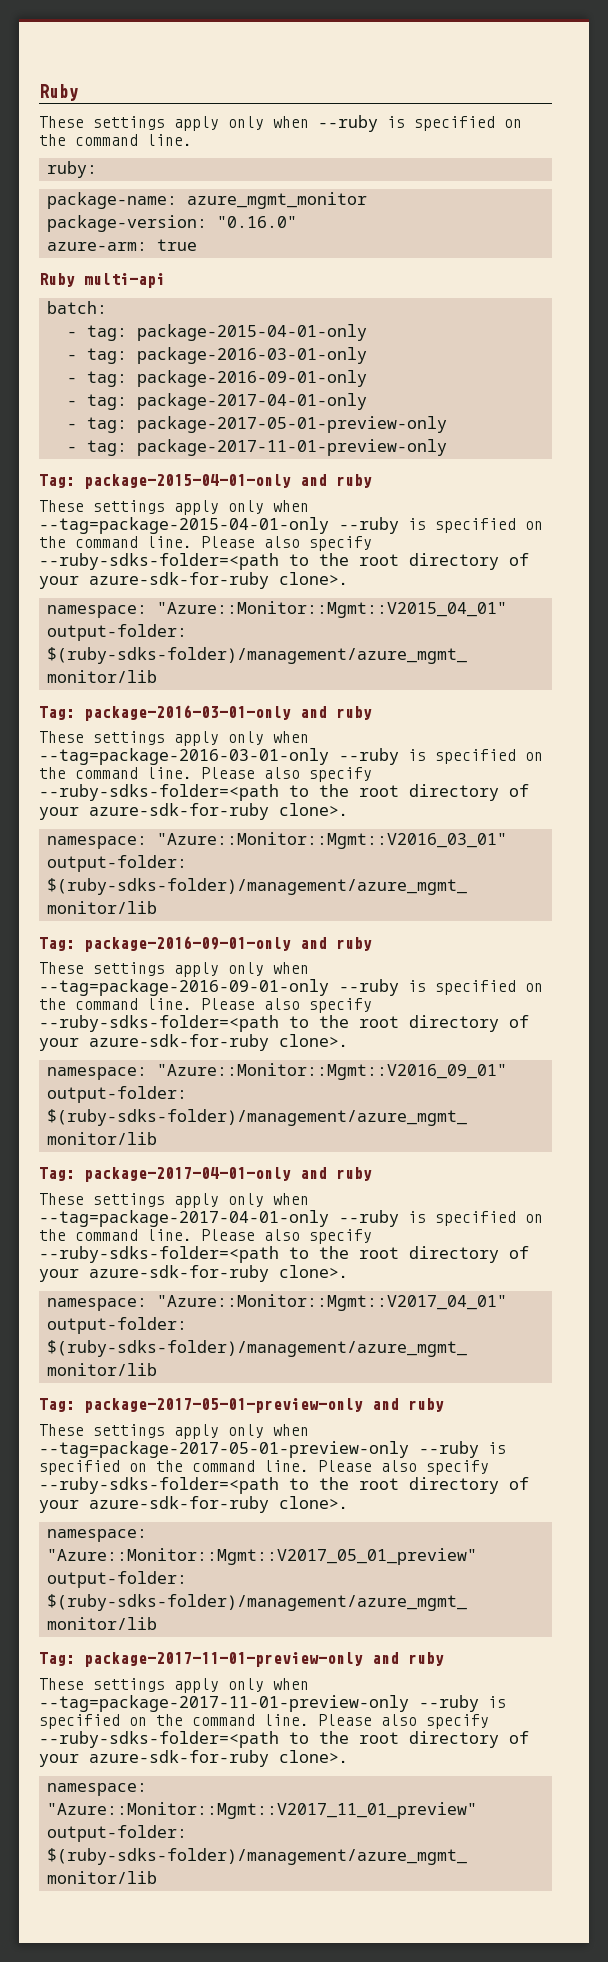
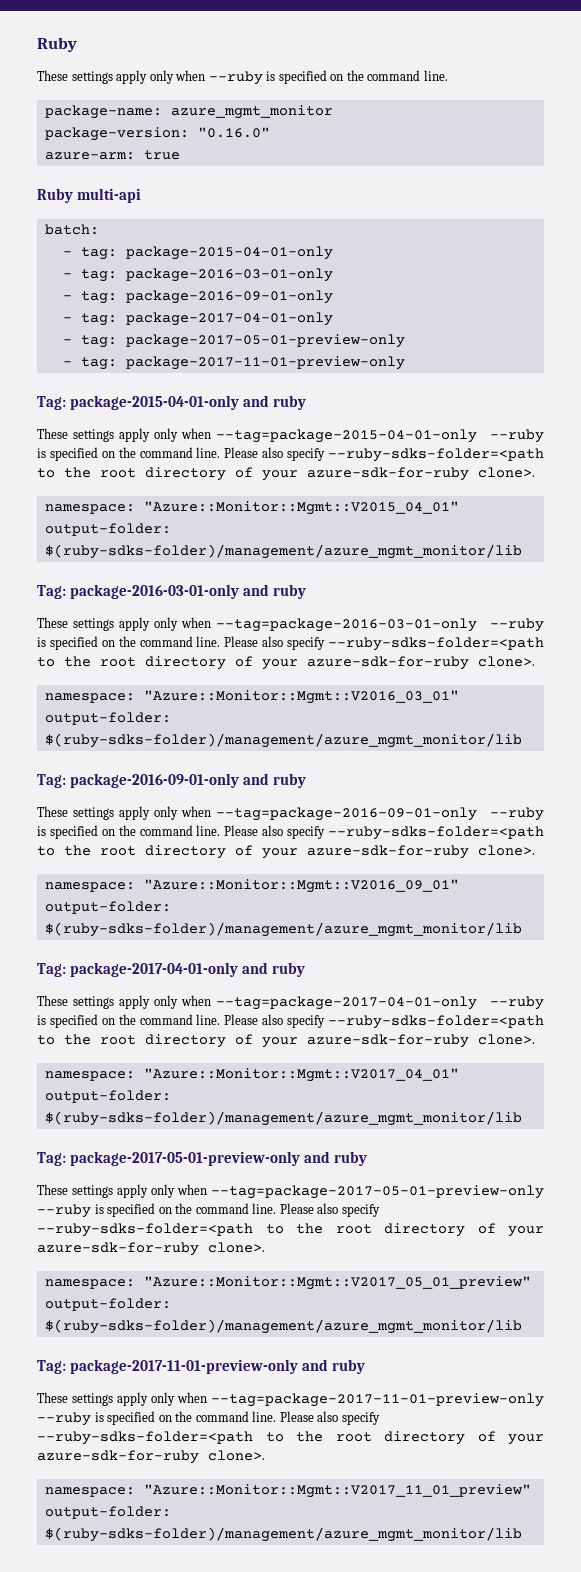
- ruby:

